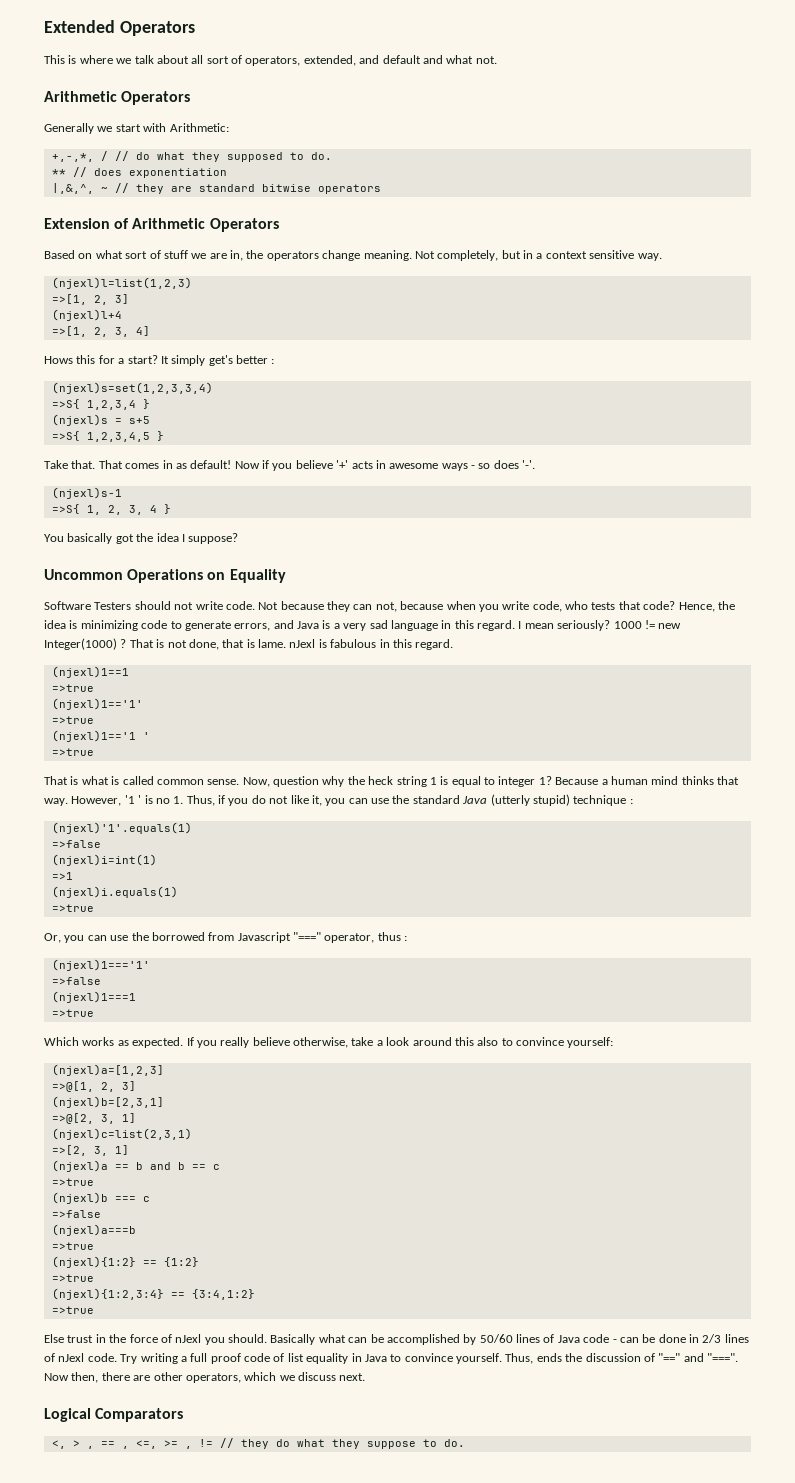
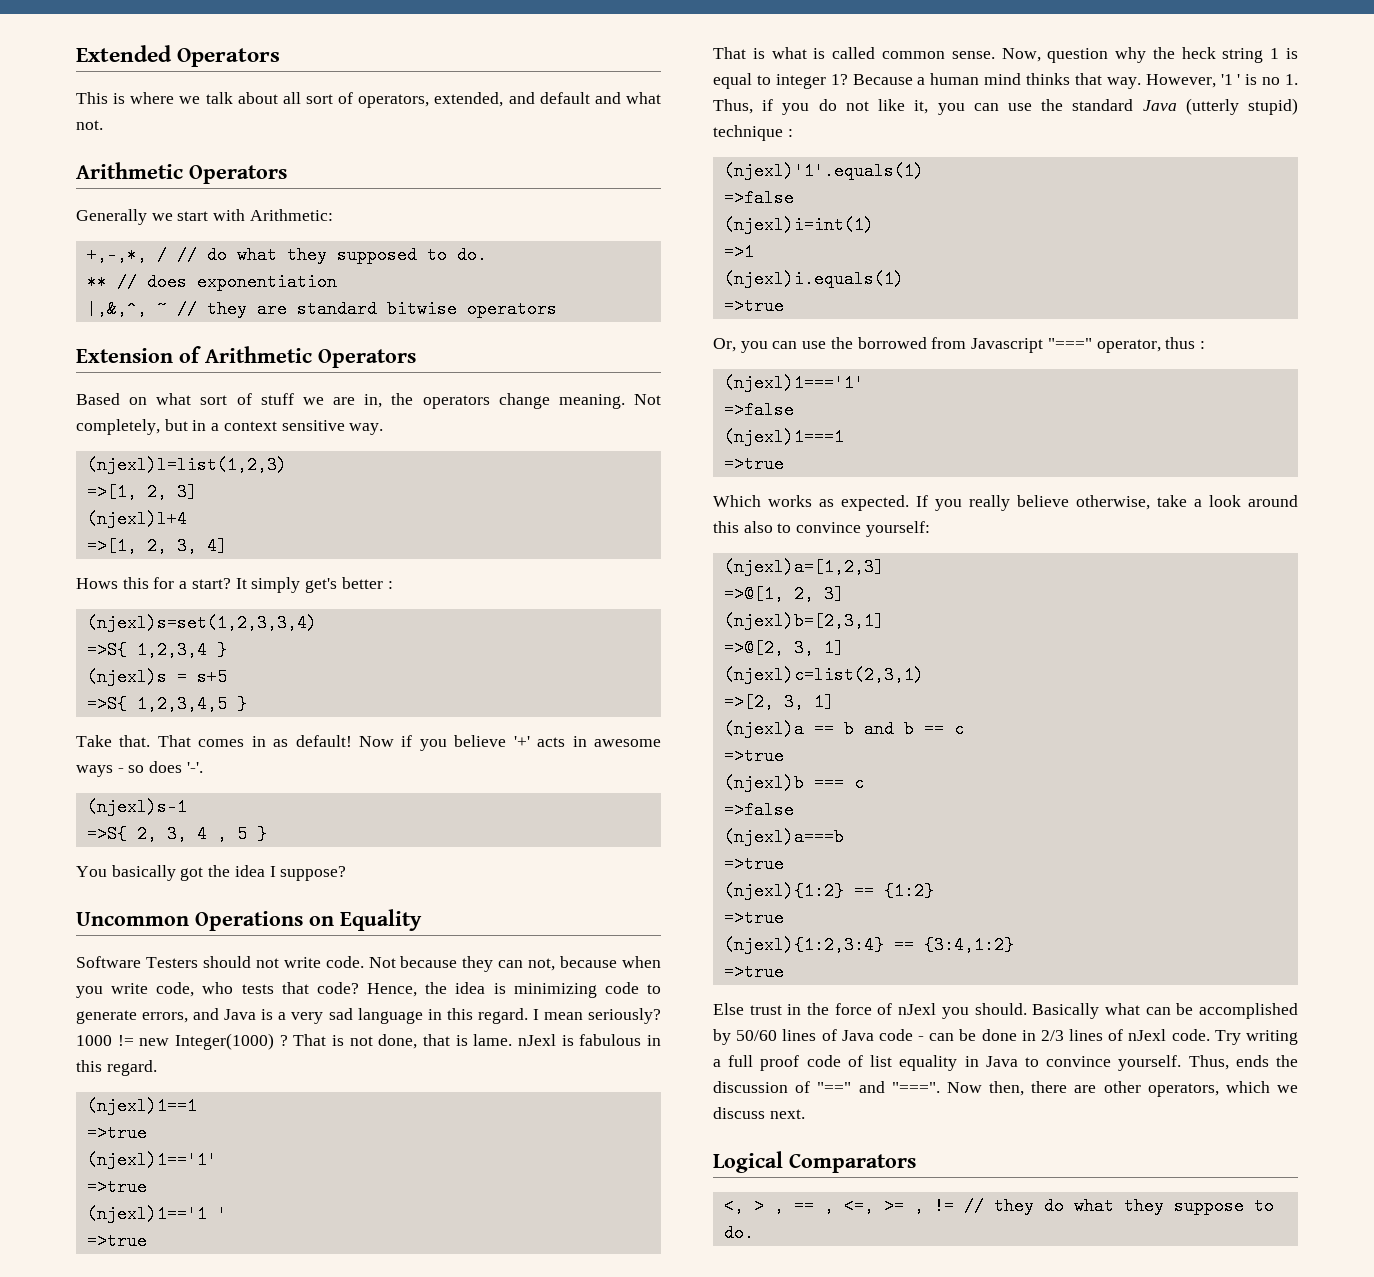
- =>S{ 1, 2, 3, 4 }
+ =>S{ 2, 3, 4 , 5 }

